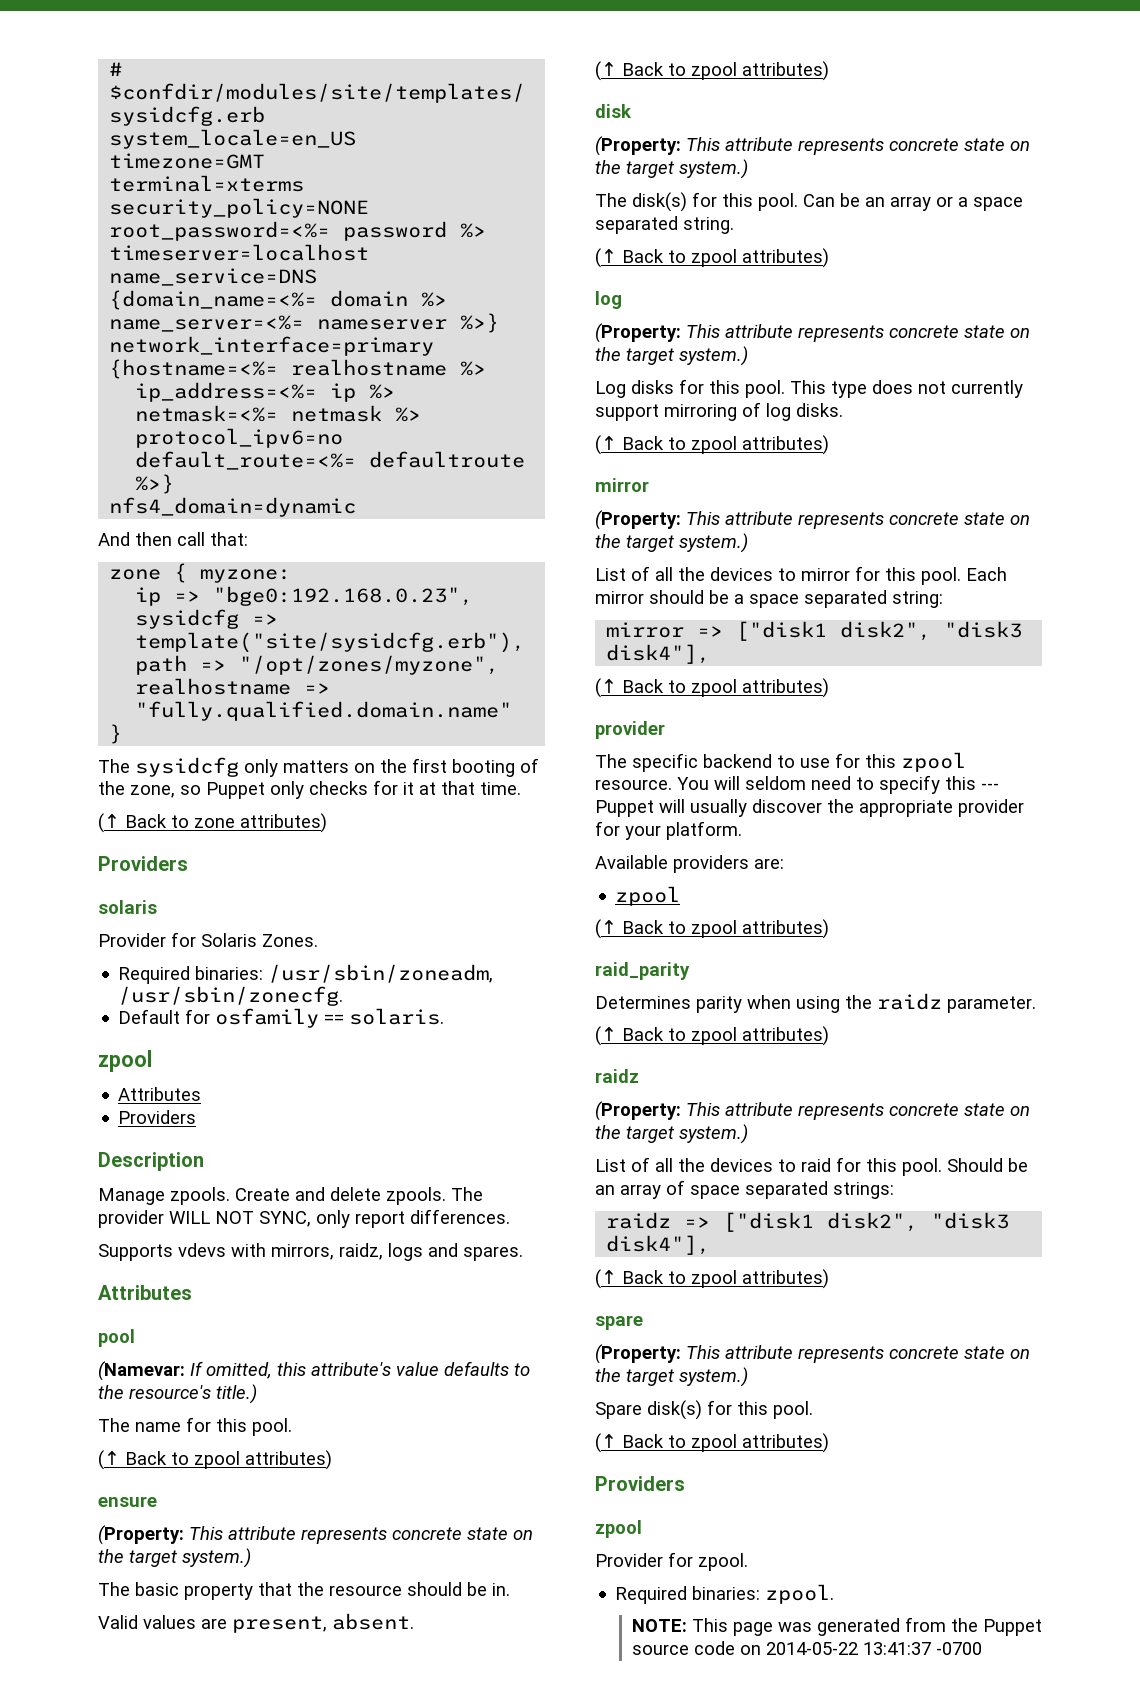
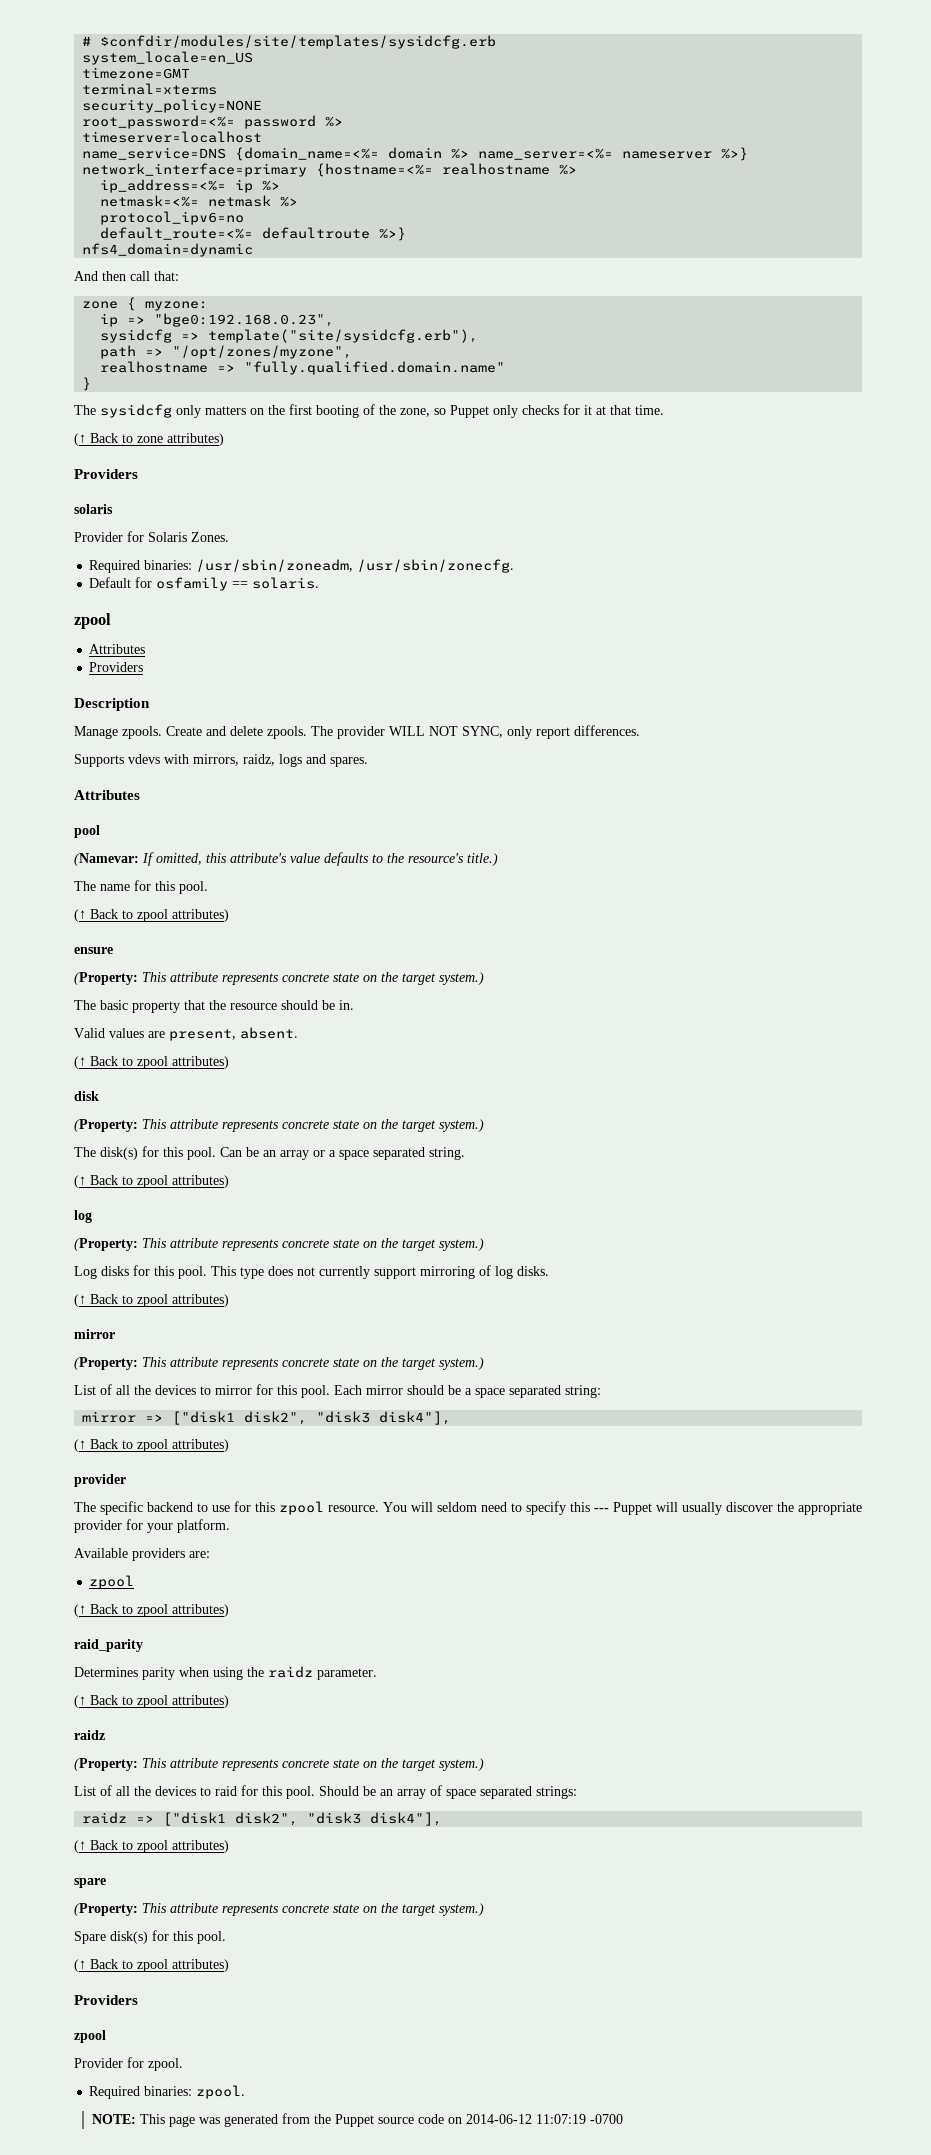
- NOTE: This page was generated from the Puppet source code on 2014-05-22 13:41:37 -0700
+ NOTE: This page was generated from the Puppet source code on 2014-06-12 11:07:19 -0700

